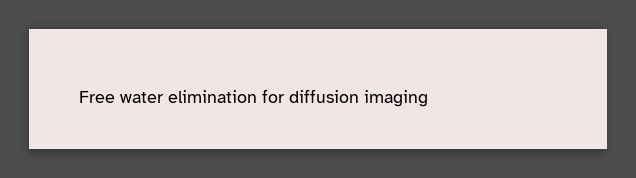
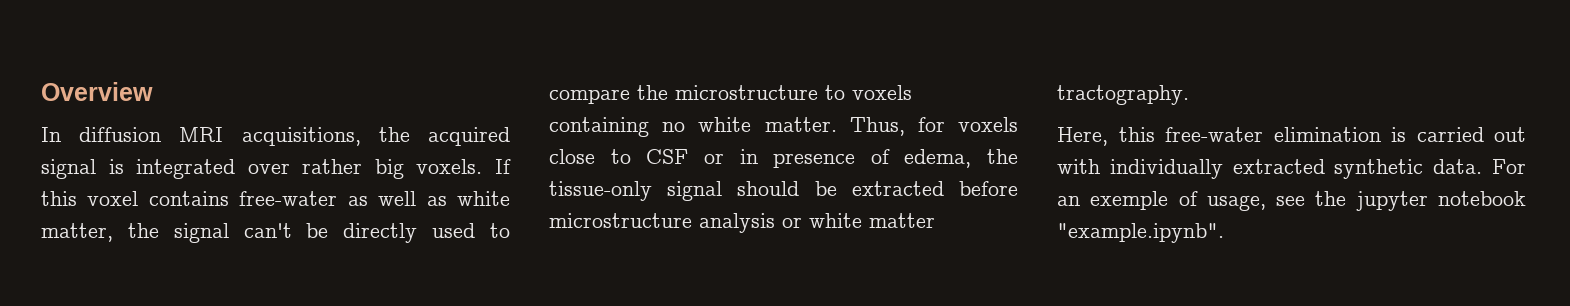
- Free water elimination for diffusion imaging
+ Overview
+ In diffusion MRI acquisitions, the acquired signal is integrated over rather big voxels. If this voxel contains free-water as well as white matter, the signal can't be directly used to compare the microstructure to voxels containing no white matter. Thus, for voxels close to CSF or in presence of edema, the tissue-only signal should be extracted before microstructure analysis or white matter tractography.
+ Here, this free-water elimination is carried out with individually extracted synthetic data. For an exemple of usage, see the jupyter notebook "example.ipynb".

